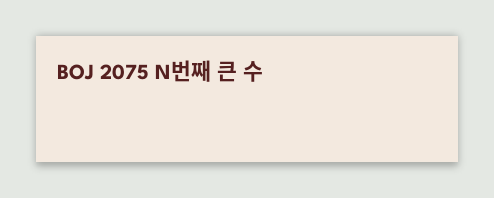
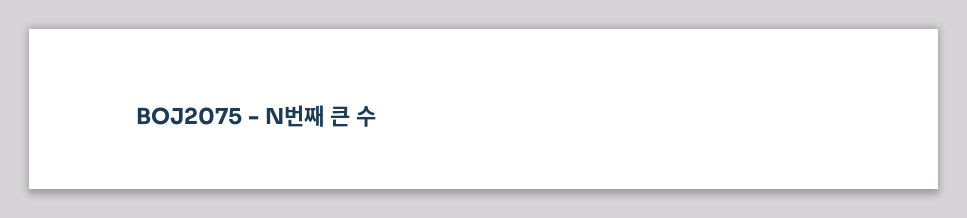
- BOJ 2075 N번째 큰 수
+ BOJ2075 - N번째 큰 수

